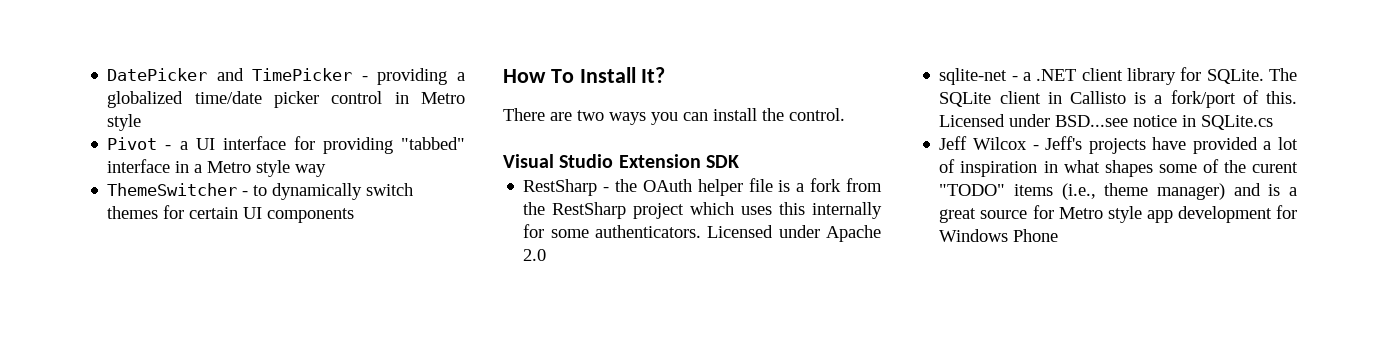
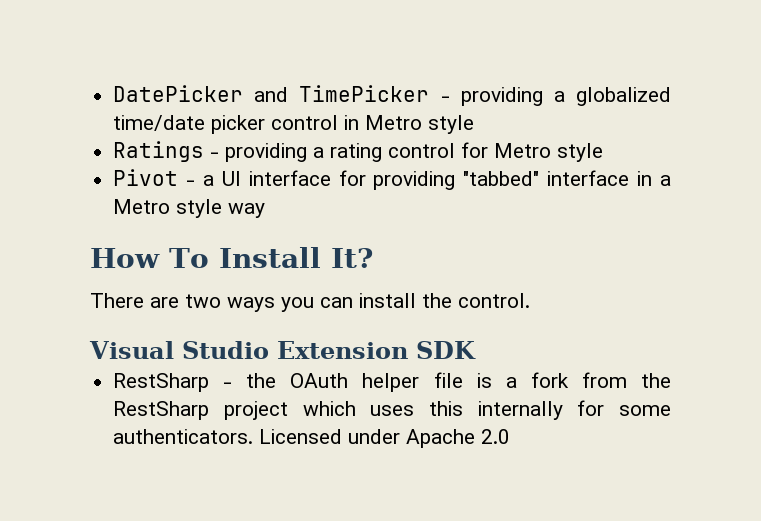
+ Ratings - providing a rating control for Metro style
- ThemeSwitcher - to dynamically switch themes for certain UI components
- sqlite-net - a .NET client library for SQLite. The SQLite client in Callisto is a fork/port of this. Licensed under BSD...see notice in SQLite.cs
- Jeff Wilcox - Jeff's projects have provided a lot of inspiration in what shapes some of the curent "TODO" items (i.e., theme manager) and is a great source for Metro style app development for Windows Phone

